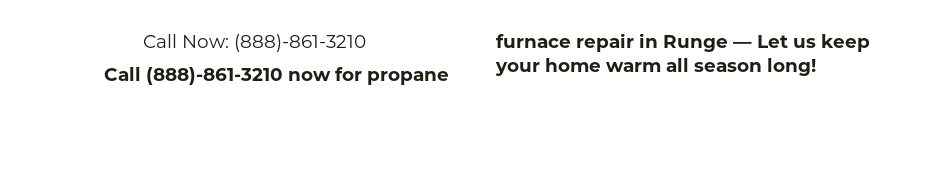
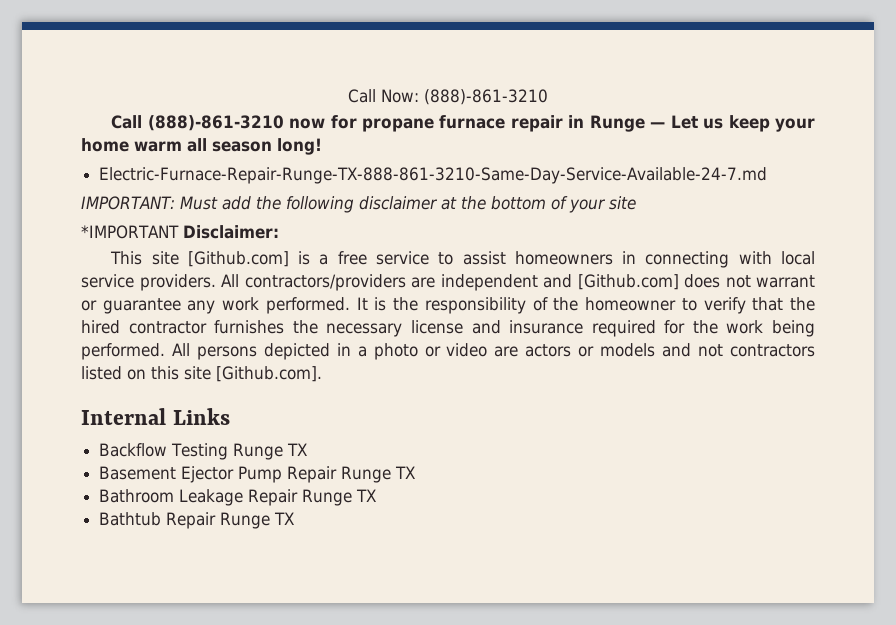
+ Electric-Furnace-Repair-Runge-TX-888-861-3210-Same-Day-Service-Available-24-7.md
+ IMPORTANT: Must add the following disclaimer at the bottom of your site
+ *IMPORTANT Disclaimer:
+ This site [Github.com] is a free service to assist homeowners in connecting with local service providers. All contractors/providers are independent and [Github.com] does not warrant or guarantee any work performed. It is the responsibility of the homeowner to verify that the hired contractor furnishes the necessary license and insurance required for the work being performed. All persons depicted in a photo or video are actors or models and not contractors listed on this site [Github.com].
+ Internal Links
+ Backflow Testing Runge TX
+ Basement Ejector Pump Repair Runge TX
+ Bathroom Leakage Repair Runge TX
+ Bathtub Repair Runge TX

